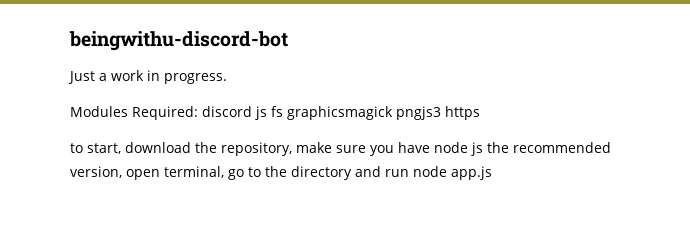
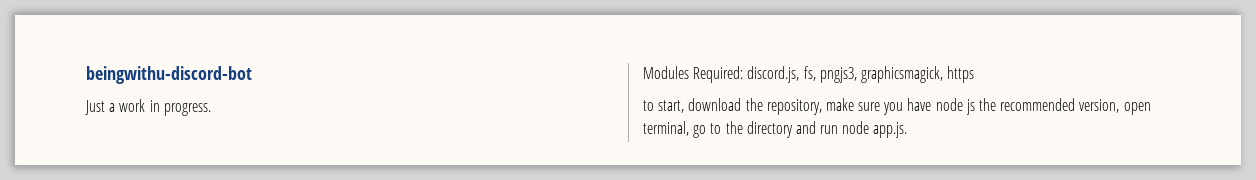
- Modules Required: discord js fs graphicsmagick pngjs3 https
+ Modules Required: discord.js, fs, pngjs3, graphicsmagick, https
- to start, download the repository, make sure you have node js the recommended version, open terminal, go to the directory and run node app.js
+ to start, download the repository, make sure you have node js the recommended version, open terminal, go to the directory and run node app.js.

